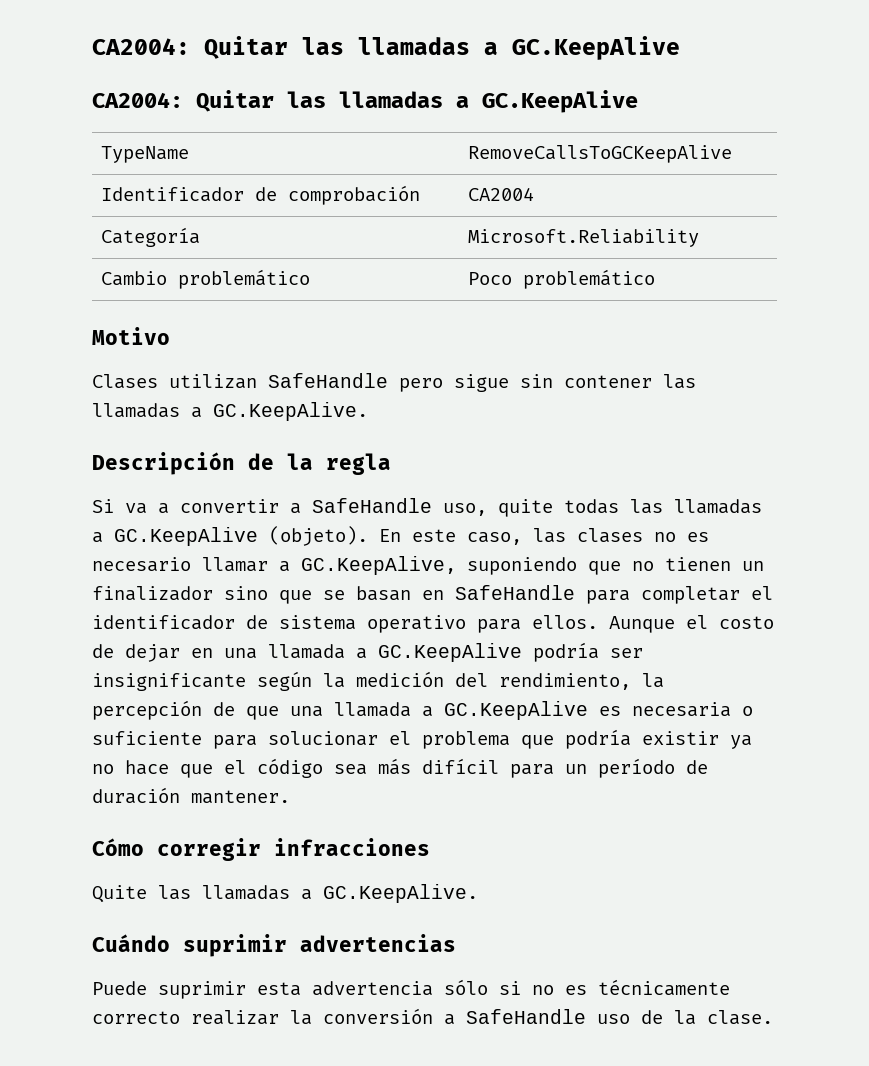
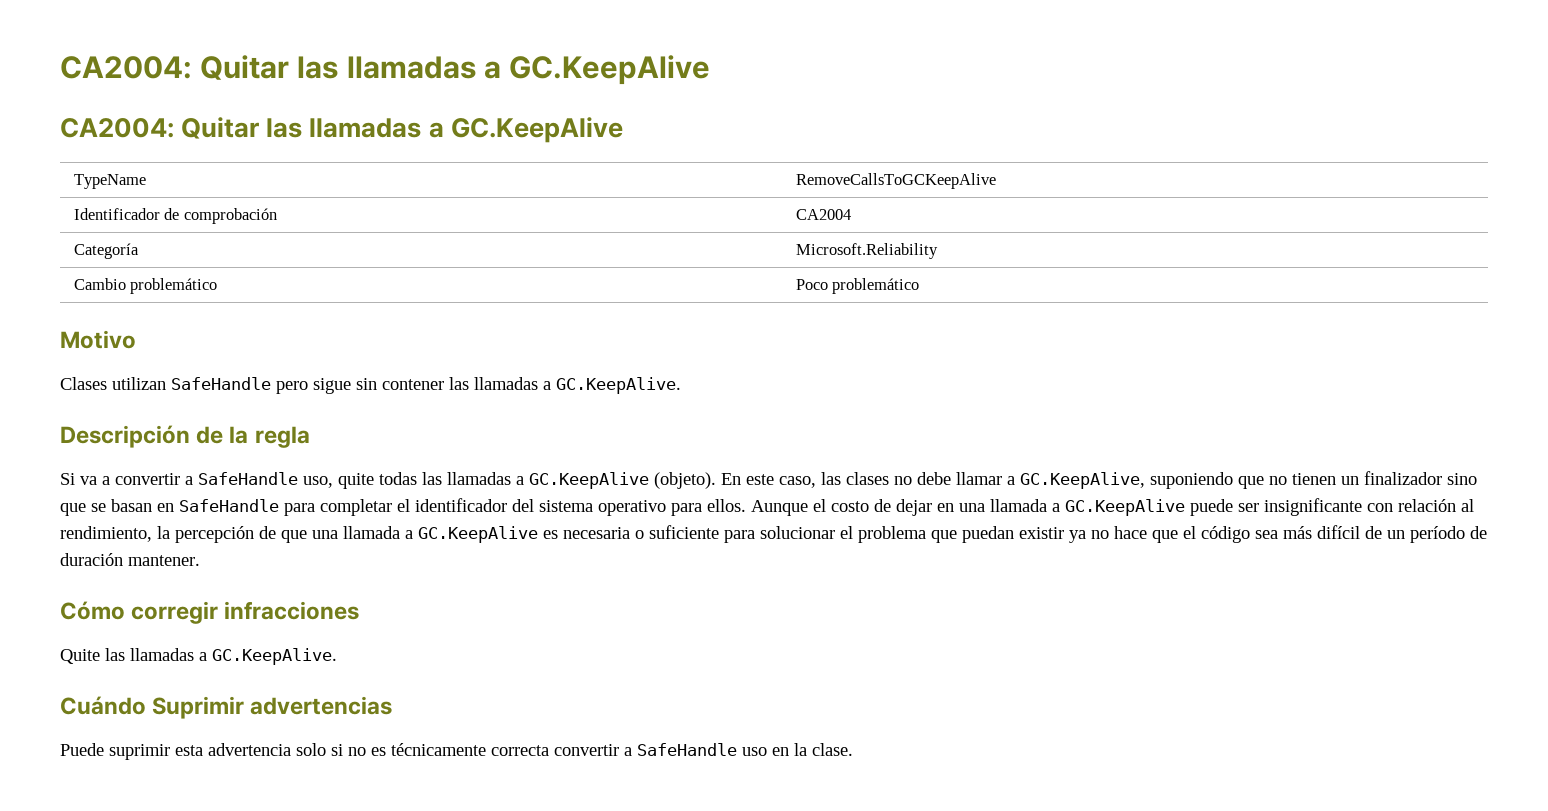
- En este caso, las clases no es necesario llamar a GC.KeepAlive, suponiendo que no tienen un finalizador sino que se basan en SafeHandle para completar el identificador de sistema operativo para ellos.
+ En este caso, las clases no debe llamar a GC.KeepAlive, suponiendo que no tienen un finalizador sino que se basan en SafeHandle para completar el identificador del sistema operativo para ellos.
- Aunque el costo de dejar en una llamada a GC.KeepAlive podría ser insignificante según la medición del rendimiento, la percepción de que una llamada a GC.KeepAlive es necesaria o suficiente para solucionar el problema que podría existir ya no hace que el código sea más difícil para un período de duración mantener.
+ Aunque el costo de dejar en una llamada a GC.KeepAlive puede ser insignificante con relación al rendimiento, la percepción de que una llamada a GC.KeepAlive es necesaria o suficiente para solucionar el problema que puedan existir ya no hace que el código sea más difícil de un período de duración mantener.
- Cuándo suprimir advertencias
+ Cuándo Suprimir advertencias
- Puede suprimir esta advertencia sólo si no es técnicamente correcto realizar la conversión a SafeHandle uso de la clase.
+ Puede suprimir esta advertencia solo si no es técnicamente correcta convertir a SafeHandle uso en la clase.

